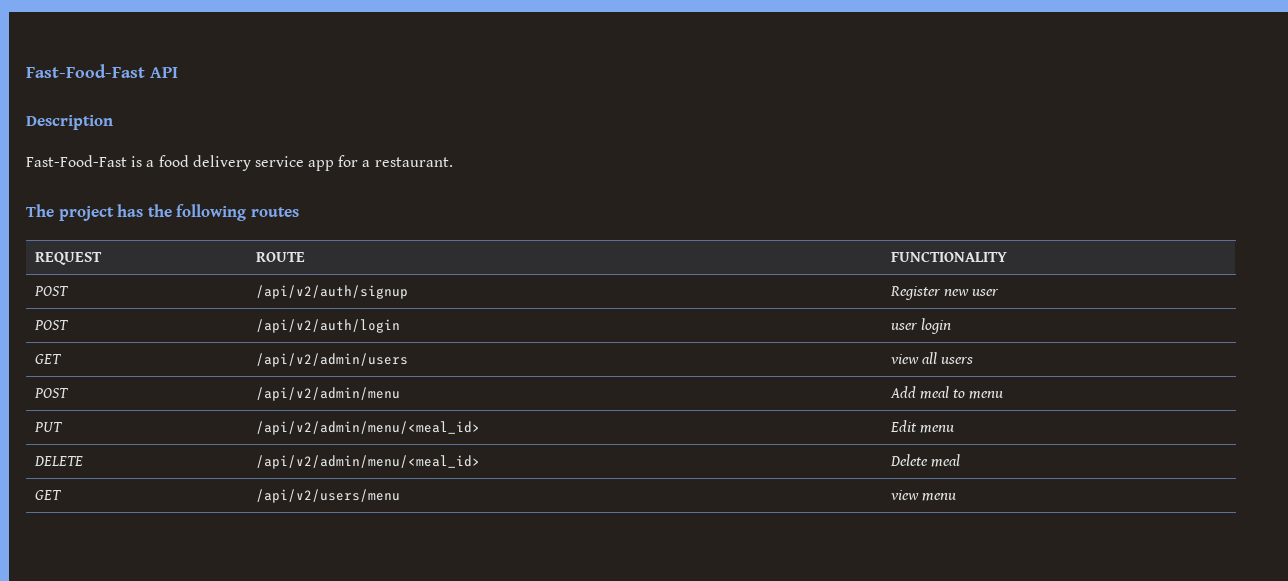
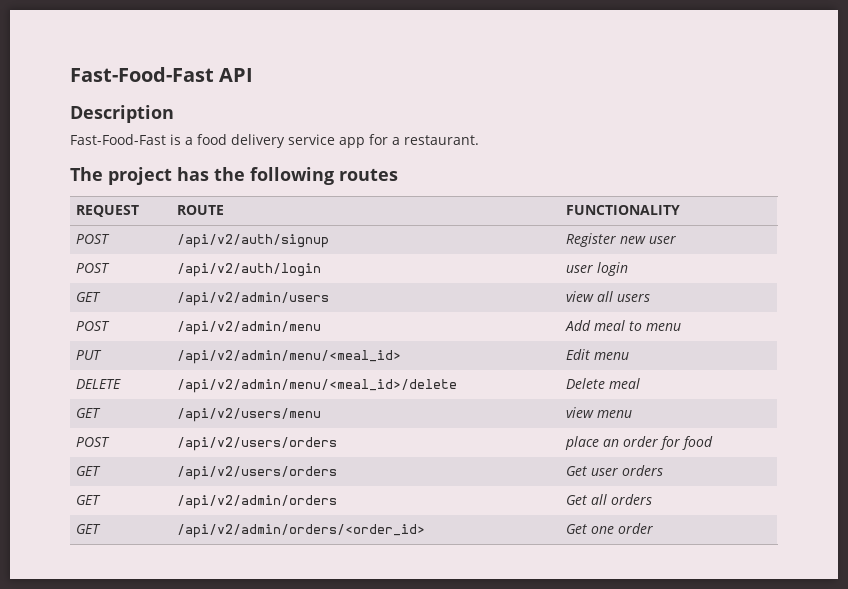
- DELETE | /api/v2/admin/menu/<meal_id> | Delete meal
+ DELETE | /api/v2/admin/menu/<meal_id>/delete | Delete meal
+ POST | /api/v2/users/orders | place an order for food
+ GET | /api/v2/users/orders | Get user orders
+ GET | /api/v2/admin/orders | Get all orders
+ GET | /api/v2/admin/orders/<order_id> | Get one order

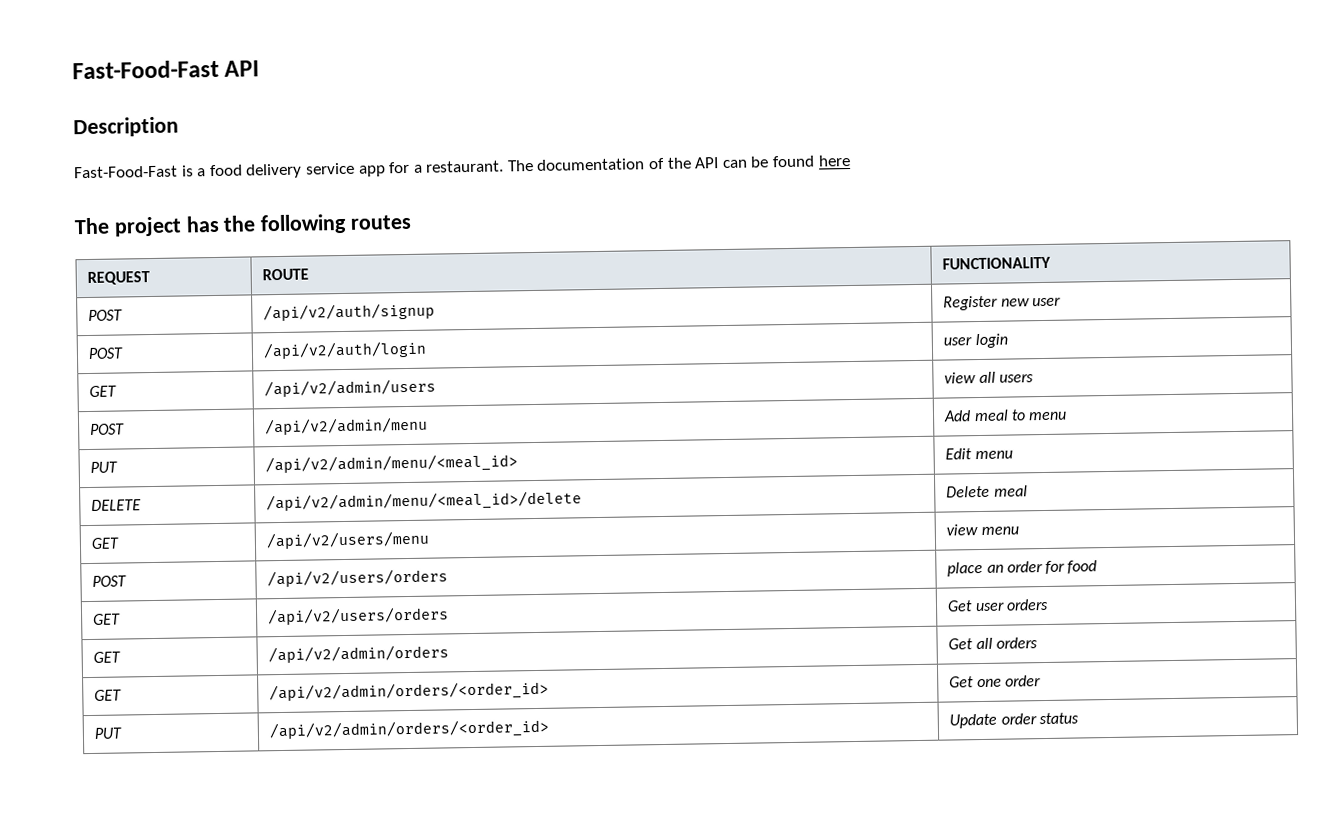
+ The documentation of the API can be found here
+ PUT | /api/v2/admin/orders/<order_id> | Update order status

